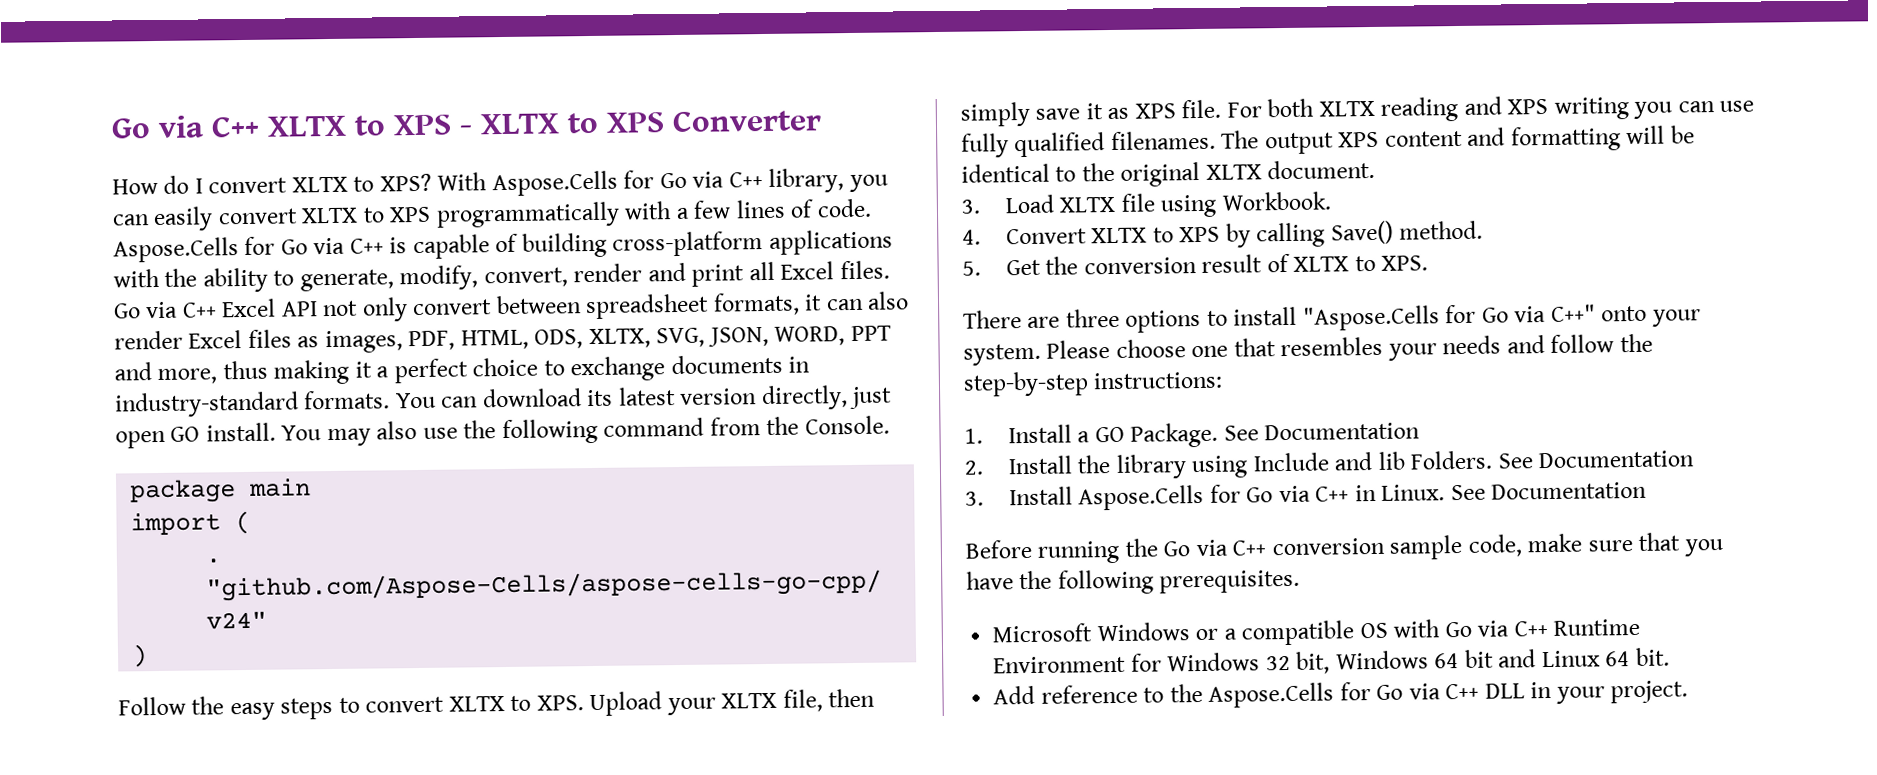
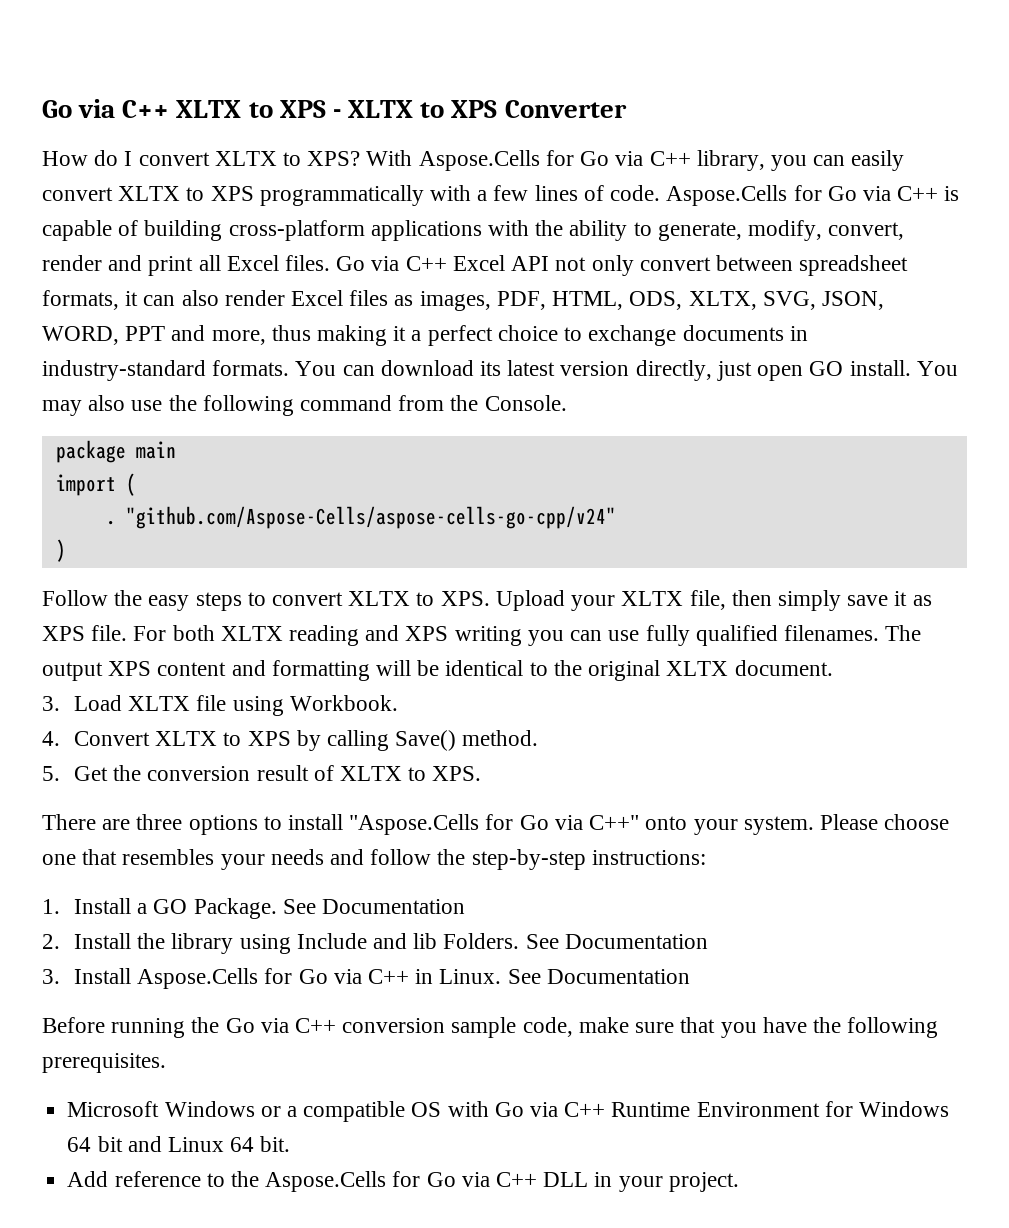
- Microsoft Windows or a compatible OS with Go via C++ Runtime Environment for Windows 32 bit, Windows 64 bit and Linux 64 bit.
+ Microsoft Windows or a compatible OS with Go via C++ Runtime Environment for Windows 64 bit and Linux 64 bit.

